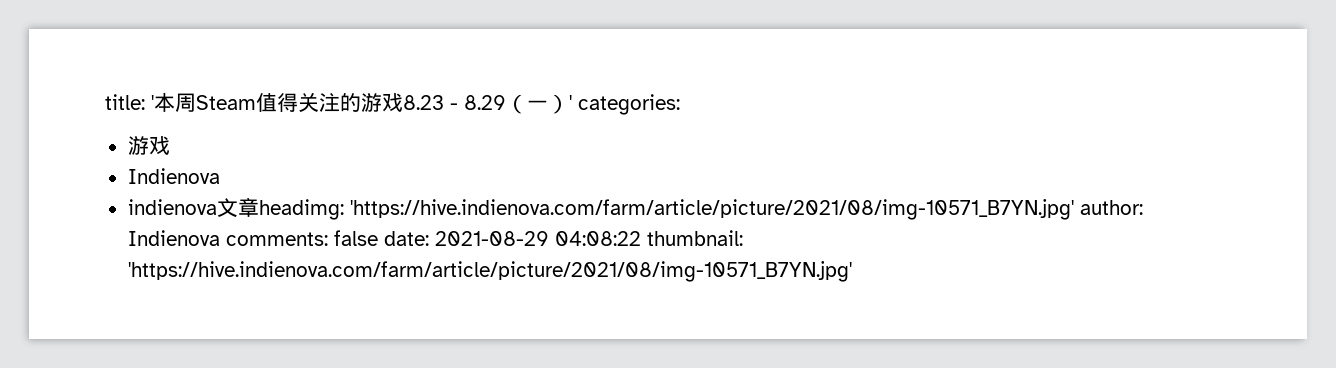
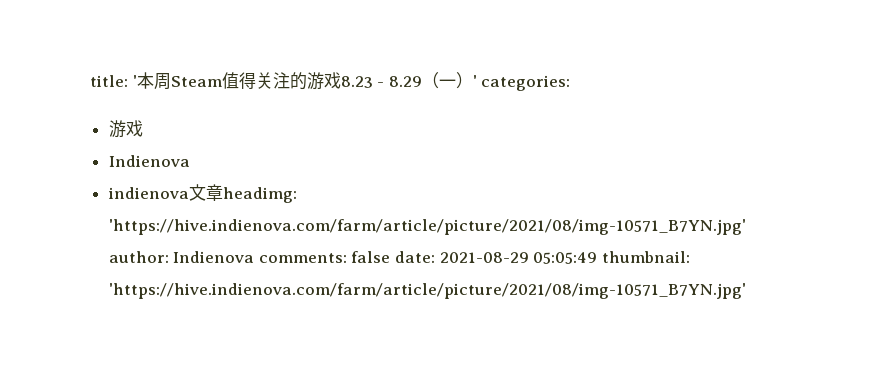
- indienova文章headimg: 'https://hive.indienova.com/farm/article/picture/2021/08/img-10571_B7YN.jpg' author: Indienova comments: false date: 2021-08-29 04:08:22 thumbnail: 'https://hive.indienova.com/farm/article/picture/2021/08/img-10571_B7YN.jpg'
+ indienova文章headimg: 'https://hive.indienova.com/farm/article/picture/2021/08/img-10571_B7YN.jpg' author: Indienova comments: false date: 2021-08-29 05:05:49 thumbnail: 'https://hive.indienova.com/farm/article/picture/2021/08/img-10571_B7YN.jpg'

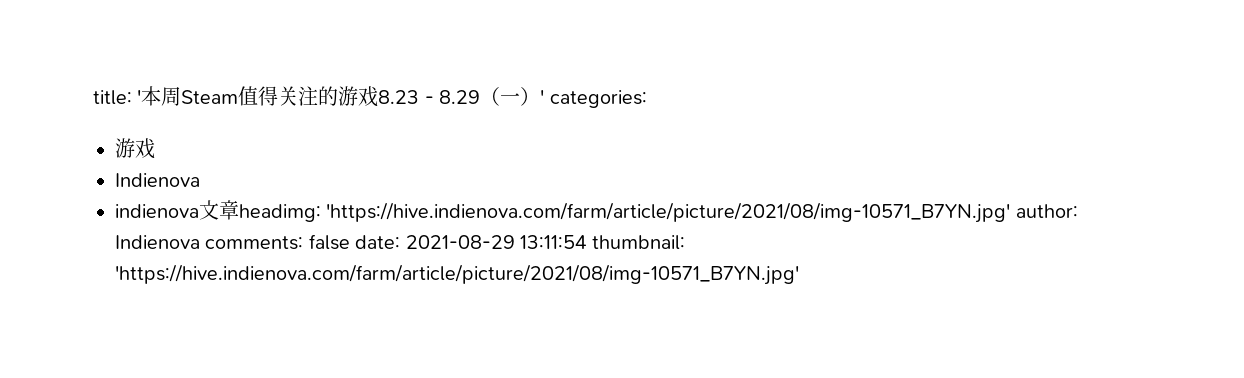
- indienova文章headimg: 'https://hive.indienova.com/farm/article/picture/2021/08/img-10571_B7YN.jpg' author: Indienova comments: false date: 2021-08-29 05:05:49 thumbnail: 'https://hive.indienova.com/farm/article/picture/2021/08/img-10571_B7YN.jpg'
+ indienova文章headimg: 'https://hive.indienova.com/farm/article/picture/2021/08/img-10571_B7YN.jpg' author: Indienova comments: false date: 2021-08-29 13:11:54 thumbnail: 'https://hive.indienova.com/farm/article/picture/2021/08/img-10571_B7YN.jpg'

